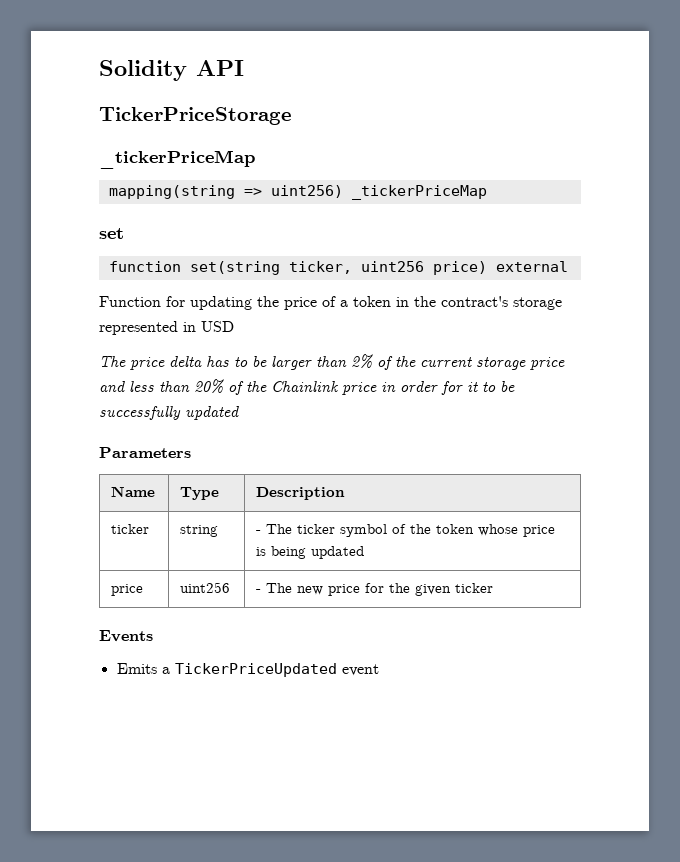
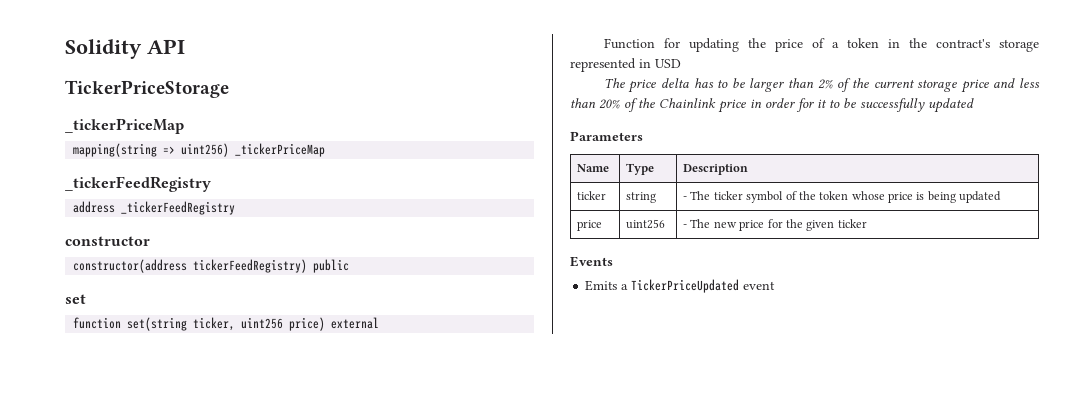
  mapping(string => uint256) _tickerPriceMap
+ _tickerFeedRegistry
+ address _tickerFeedRegistry
+ constructor
+ constructor(address tickerFeedRegistry) public

